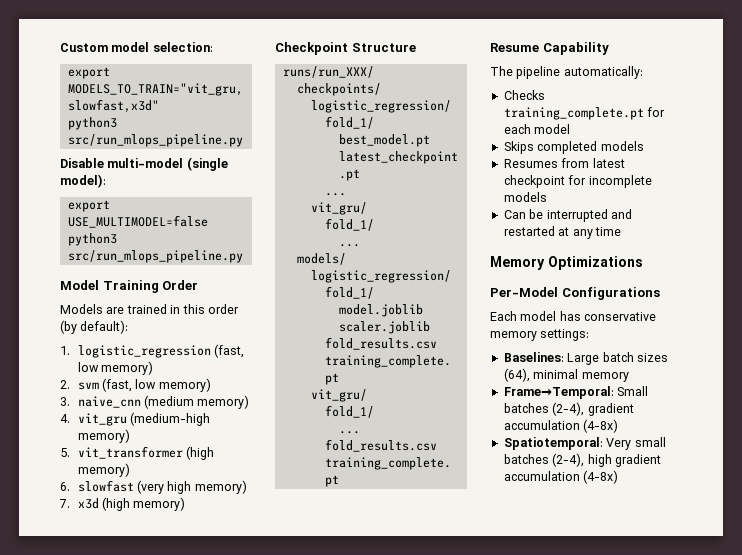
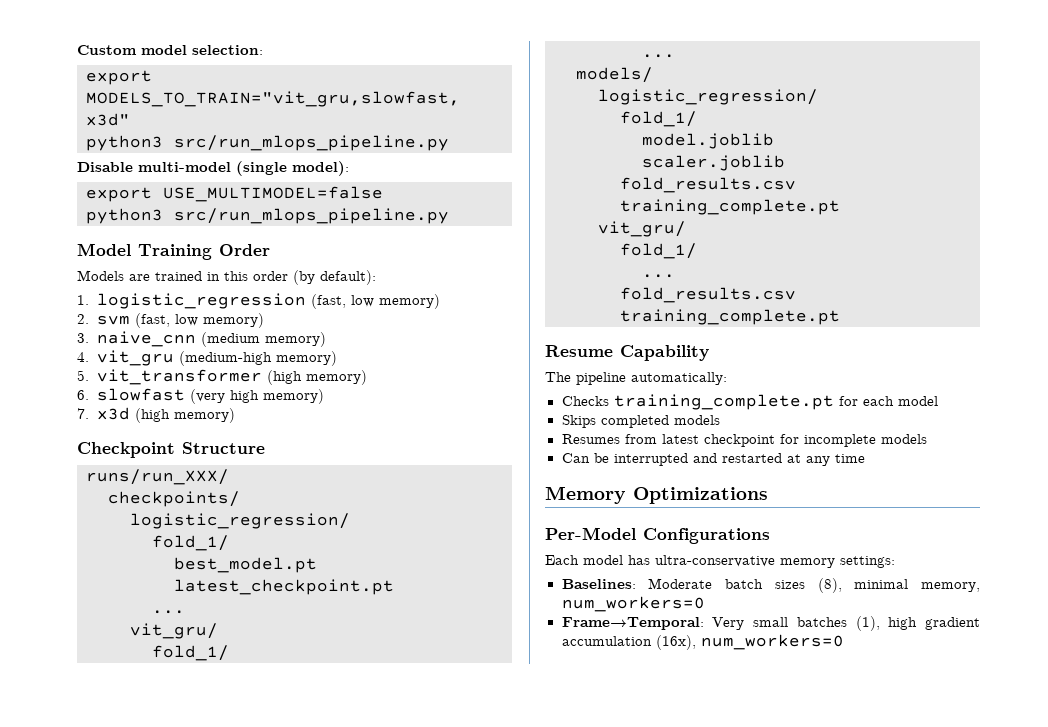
- Each model has conservative memory settings:
+ Each model has ultra-conservative memory settings:
- Baselines: Large batch sizes (64), minimal memory
- Frame→Temporal: Small batches (2-4), gradient accumulation (4-8x)
- Spatiotemporal: Very small batches (2-4), high gradient accumulation (4-8x)
+ Baselines: Moderate batch sizes (8), minimal memory, num_workers=0
+ Frame→Temporal: Very small batches (1), high gradient accumulation (16x), num_workers=0

